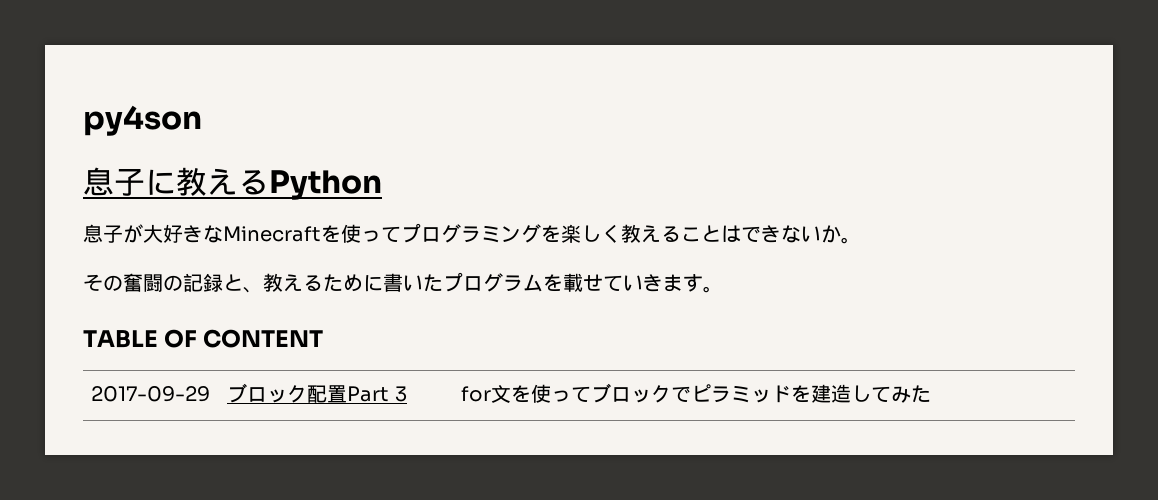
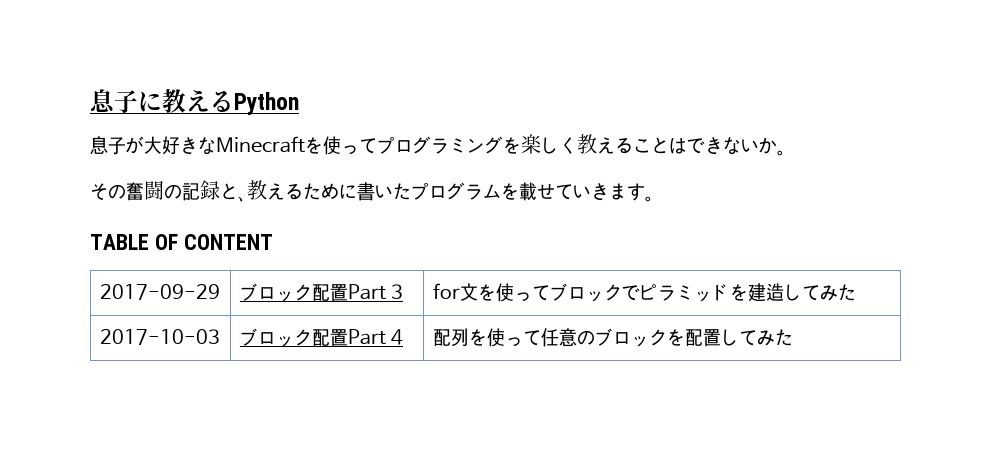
- py4son
+ 2017-10-03 | ブロック配置Part 4 | 配列を使って任意のブロックを配置してみた

